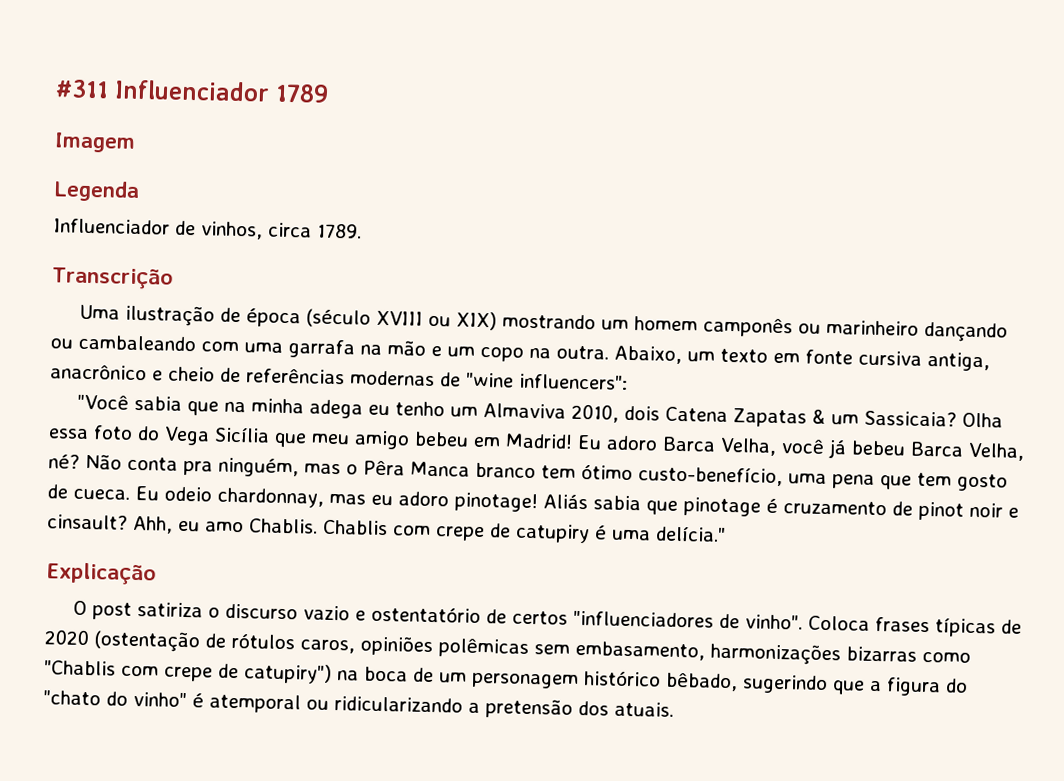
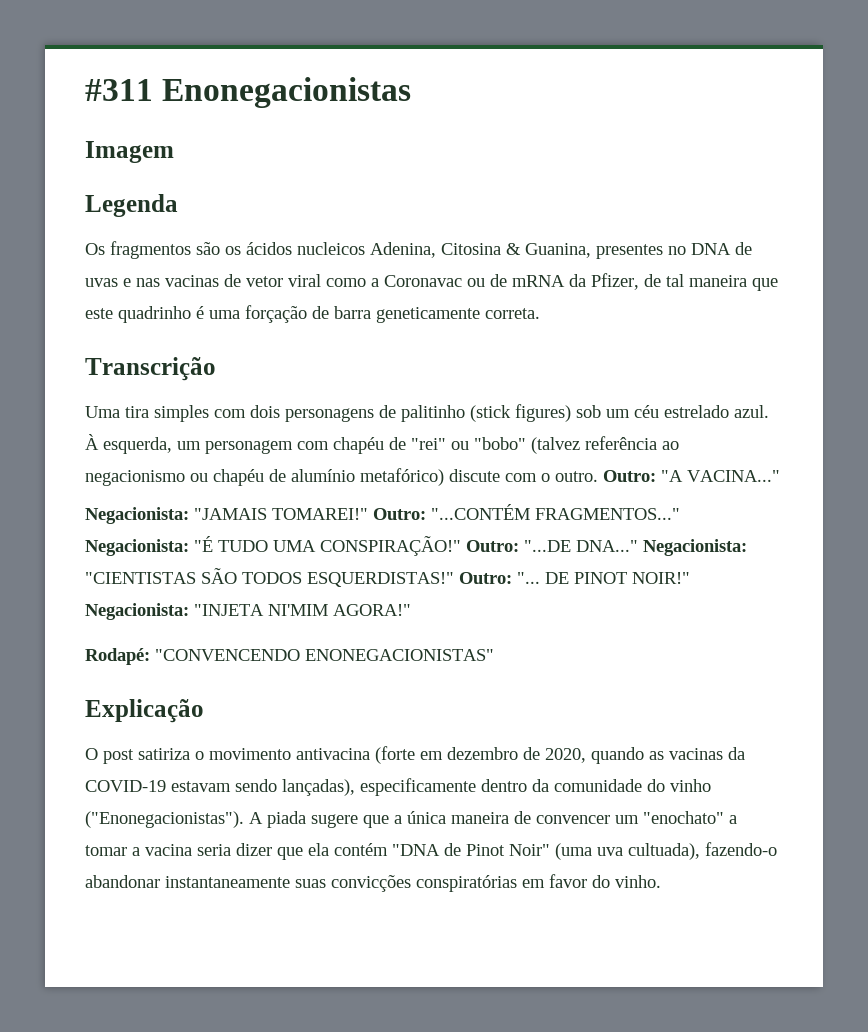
- #311 Influenciador 1789
+ #311 Enonegacionistas
- Influenciador de vinhos, circa 1789.
+ Os fragmentos são os ácidos nucleicos Adenina, Citosina & Guanina, presentes no DNA de uvas e nas vacinas de vetor viral como a Coronavac ou de mRNA da Pfizer, de tal maneira que este quadrinho é uma forçação de barra geneticamente correta.
  Transcrição
- Uma ilustração de época (século XVIII ou XIX) mostrando um homem camponês ou marinheiro dançando ou cambaleando com uma garrafa na mão e um copo na outra. Abaixo, um texto em fonte cursiva antiga, anacrônico e cheio de referências modernas de "wine influencers":
- "Você sabia que na minha adega eu tenho um Almaviva 2010, dois Catena Zapatas & um Sassicaia? Olha essa foto do Vega Sicília que meu amigo bebeu em Madrid! Eu adoro Barca Velha, você já bebeu Barca Velha, né? Não conta pra ninguém, mas o Pêra Manca branco tem ótimo custo-benefício, uma pena que tem gosto de cueca. Eu odeio chardonnay, mas eu adoro pinotage! Aliás sabia que pinotage é cruzamento de pinot noir e cinsault? Ahh, eu amo Chablis. Chablis com crepe de catupiry é uma delícia."
+ Uma tira simples com dois personagens de palitinho (stick figures) sob um céu estrelado azul. À esquerda, um personagem com chapéu de "rei" ou "bobo" (talvez referência ao negacionismo ou chapéu de alumínio metafórico) discute com o outro. Outro: "A VACINA..."
+ Negacionista: "JAMAIS TOMAREI!" Outro: "...CONTÉM FRAGMENTOS..." Negacionista: "É TUDO UMA CONSPIRAÇÃO!" Outro: "...DE DNA..." Negacionista: "CIENTISTAS SÃO TODOS ESQUERDISTAS!" Outro: "... DE PINOT NOIR!" Negacionista: "INJETA NI'MIM AGORA!"
+ Rodapé: "CONVENCENDO ENONEGACIONISTAS"
- O post satiriza o discurso vazio e ostentatório de certos "influenciadores de vinho". Coloca frases típicas de 2020 (ostentação de rótulos caros, opiniões polêmicas sem embasamento, harmonizações bizarras como "Chablis com crepe de catupiry") na boca de um personagem histórico bêbado, sugerindo que a figura do "chato do vinho" é atemporal ou ridicularizando a pretensão dos atuais.
+ O post satiriza o movimento antivacina (forte em dezembro de 2020, quando as vacinas da COVID-19 estavam sendo lançadas), especificamente dentro da comunidade do vinho ("Enonegacionistas"). A piada sugere que a única maneira de convencer um "enochato" a tomar a vacina seria dizer que ela contém "DNA de Pinot Noir" (uma uva cultuada), fazendo-o abandonar instantaneamente suas convicções conspiratórias em favor do vinho.

